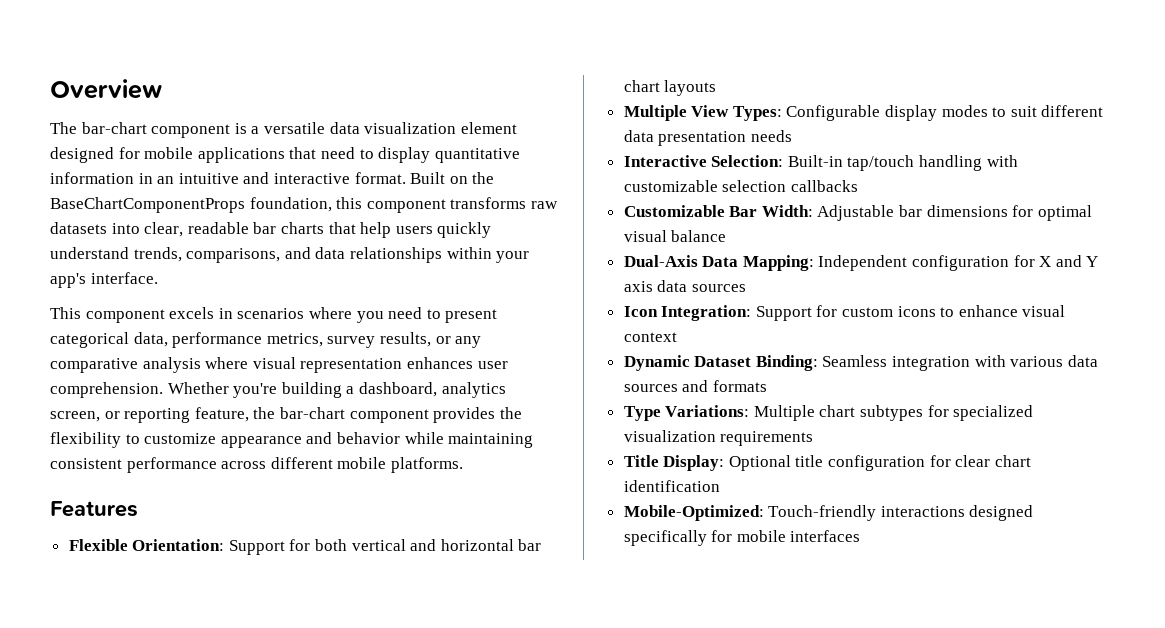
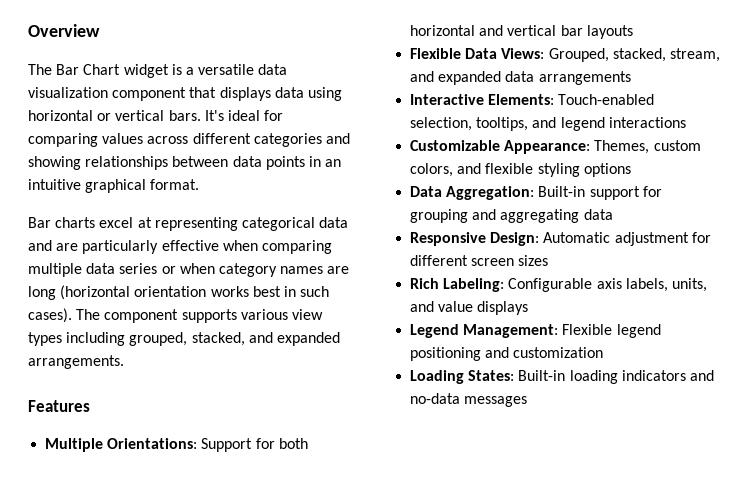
- The bar-chart component is a versatile data visualization element designed for mobile applications that need to display quantitative information in an intuitive and interactive format. Built on the BaseChartComponentProps foundation, this component transforms raw datasets into clear, readable bar charts that help users quickly understand trends, comparisons, and data relationships within your app's interface.
- This component excels in scenarios where you need to present categorical data, performance metrics, survey results, or any comparative analysis where visual representation enhances user comprehension. Whether you're building a dashboard, analytics screen, or reporting feature, the bar-chart component provides the flexibility to customize appearance and behavior while maintaining consistent performance across different mobile platforms.
+ The Bar Chart widget is a versatile data visualization component that displays data using horizontal or vertical bars. It's ideal for comparing values across different categories and showing relationships between data points in an intuitive graphical format.
+ Bar charts excel at representing categorical data and are particularly effective when comparing multiple data series or when category names are long (horizontal orientation works best in such cases). The component supports various view types including grouped, stacked, and expanded arrangements.
- Flexible Orientation: Support for both vertical and horizontal bar chart layouts
- Multiple View Types: Configurable display modes to suit different data presentation needs
- Interactive Selection: Built-in tap/touch handling with customizable selection callbacks
- Customizable Bar Width: Adjustable bar dimensions for optimal visual balance
- Dual-Axis Data Mapping: Independent configuration for X and Y axis data sources
- Icon Integration: Support for custom icons to enhance visual context
- Dynamic Dataset Binding: Seamless integration with various data sources and formats
- Type Variations: Multiple chart subtypes for specialized visualization requirements
- Title Display: Optional title configuration for clear chart identification
- Mobile-Optimized: Touch-friendly interactions designed specifically for mobile interfaces
+ Multiple Orientations: Support for both horizontal and vertical bar layouts
+ Flexible Data Views: Grouped, stacked, stream, and expanded data arrangements
+ Interactive Elements: Touch-enabled selection, tooltips, and legend interactions
+ Customizable Appearance: Themes, custom colors, and flexible styling options
+ Data Aggregation: Built-in support for grouping and aggregating data
+ Responsive Design: Automatic adjustment for different screen sizes
+ Rich Labeling: Configurable axis labels, units, and value displays
+ Legend Management: Flexible legend positioning and customization
+ Loading States: Built-in loading indicators and no-data messages

